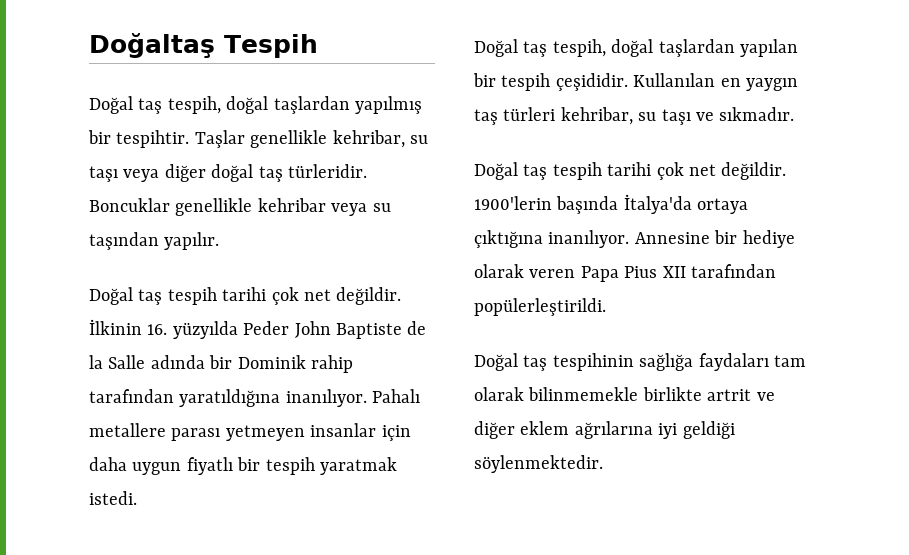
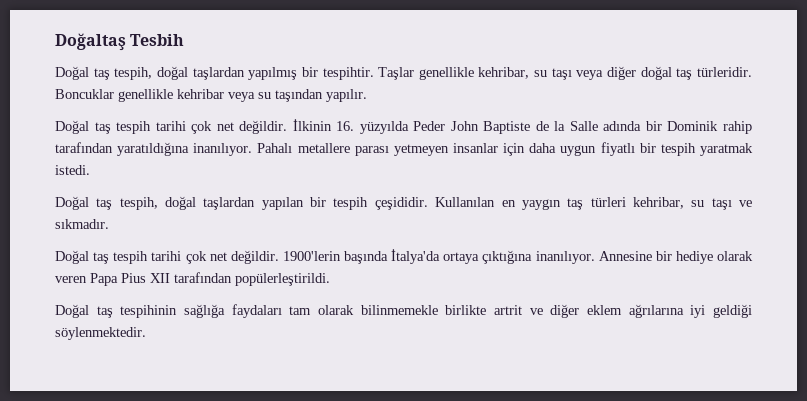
- Doğaltaş Tespih
+ Doğaltaş Tesbih

